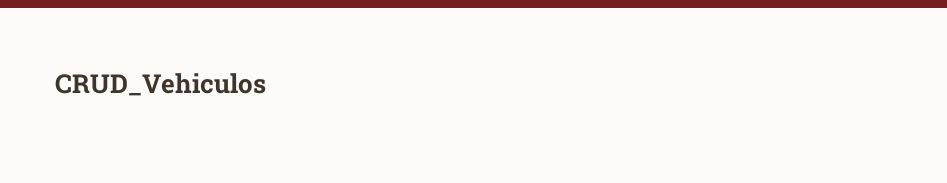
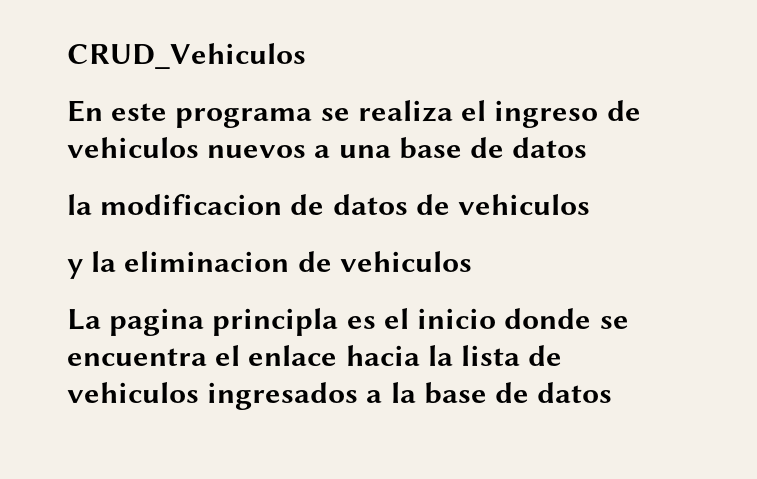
+ En este programa se realiza el ingreso de vehiculos nuevos a una base de datos
+ la modificacion de datos de vehiculos
+ y la eliminacion de vehiculos
+ La pagina principla es el inicio donde se encuentra el enlace hacia la lista de vehiculos ingresados a la base de datos

